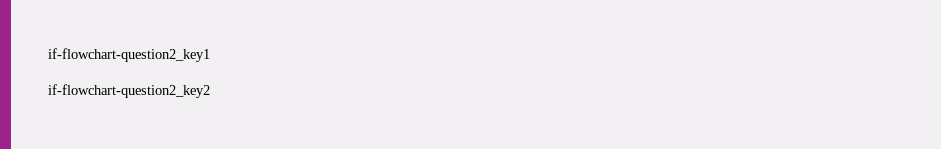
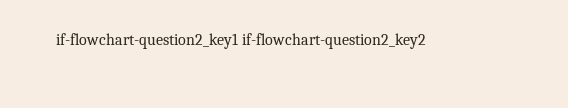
- if-flowchart-question2_key1
- if-flowchart-question2_key2
+ if-flowchart-question2_key1 if-flowchart-question2_key2

